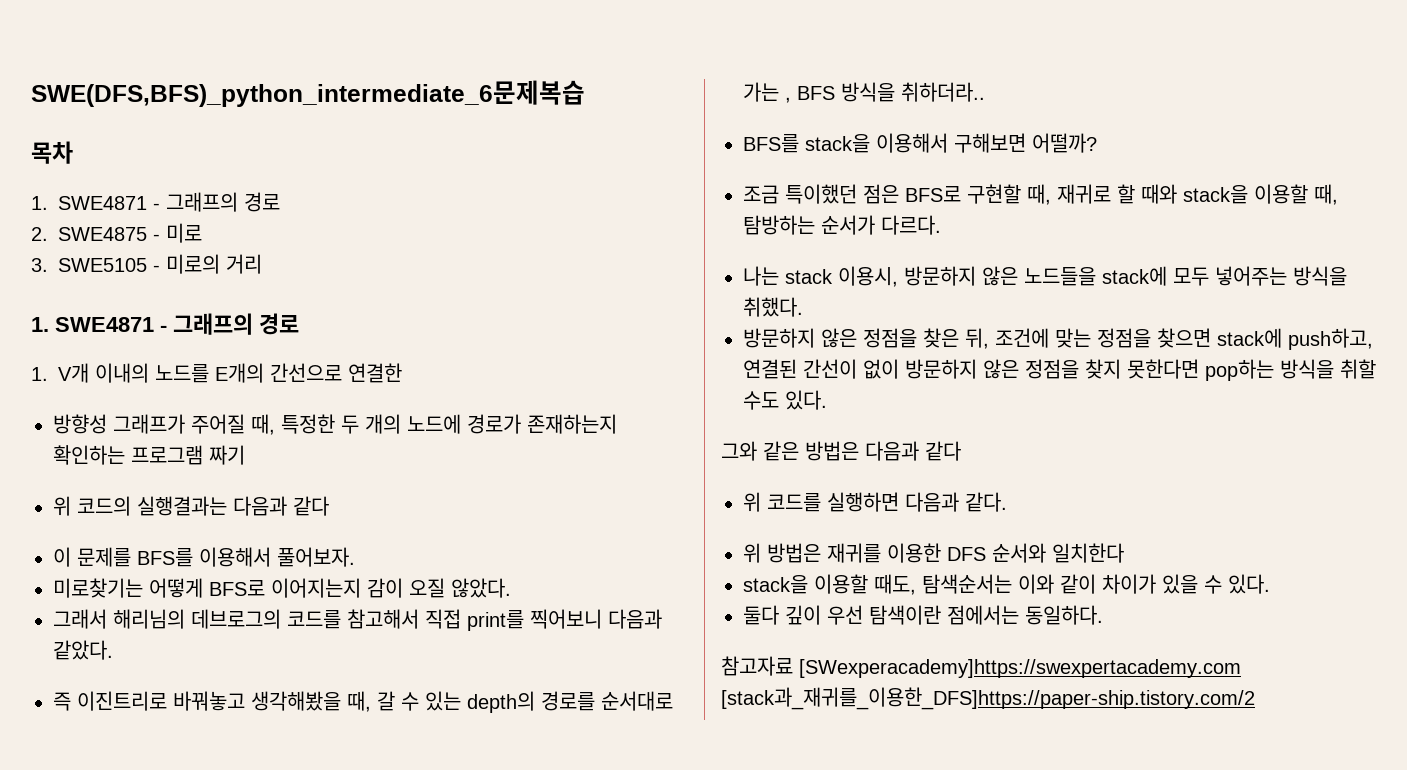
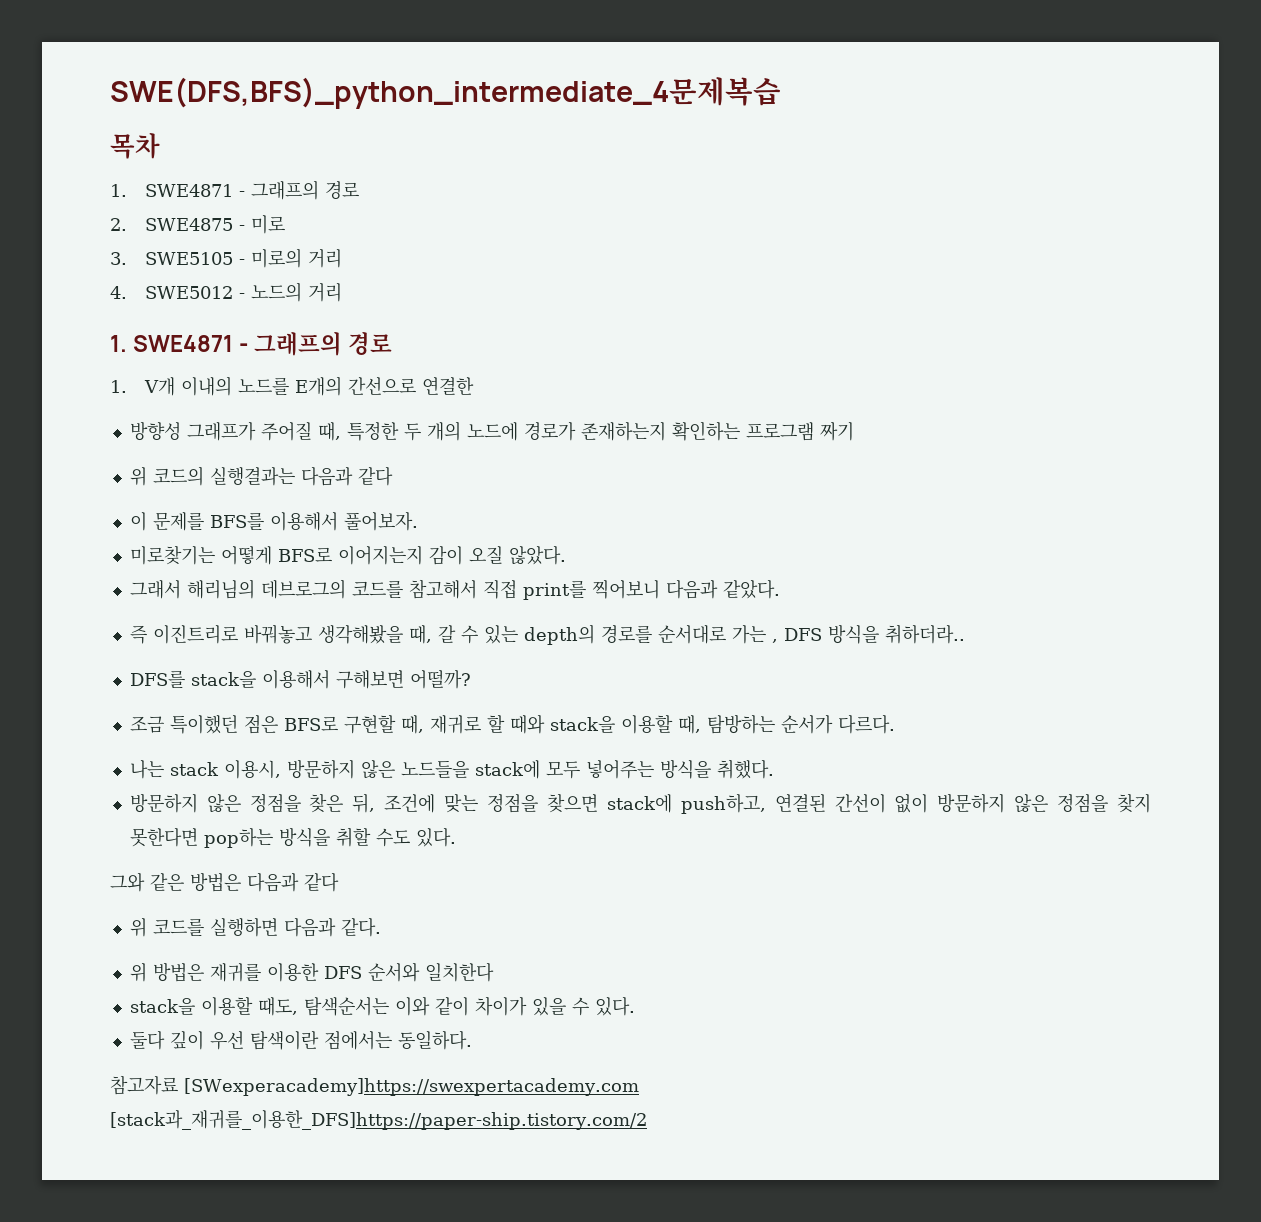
- SWE(DFS,BFS)_python_intermediate_6문제복습
+ SWE(DFS,BFS)_python_intermediate_4문제복습
+ 4. SWE5012 - 노드의 거리
- 즉 이진트리로 바꿔놓고 생각해봤을 때, 갈 수 있는 depth의 경로를 순서대로 가는 , BFS 방식을 취하더라..
+ 즉 이진트리로 바꿔놓고 생각해봤을 때, 갈 수 있는 depth의 경로를 순서대로 가는 , DFS 방식을 취하더라..
- BFS를 stack을 이용해서 구해보면 어떨까?
+ DFS를 stack을 이용해서 구해보면 어떨까?

